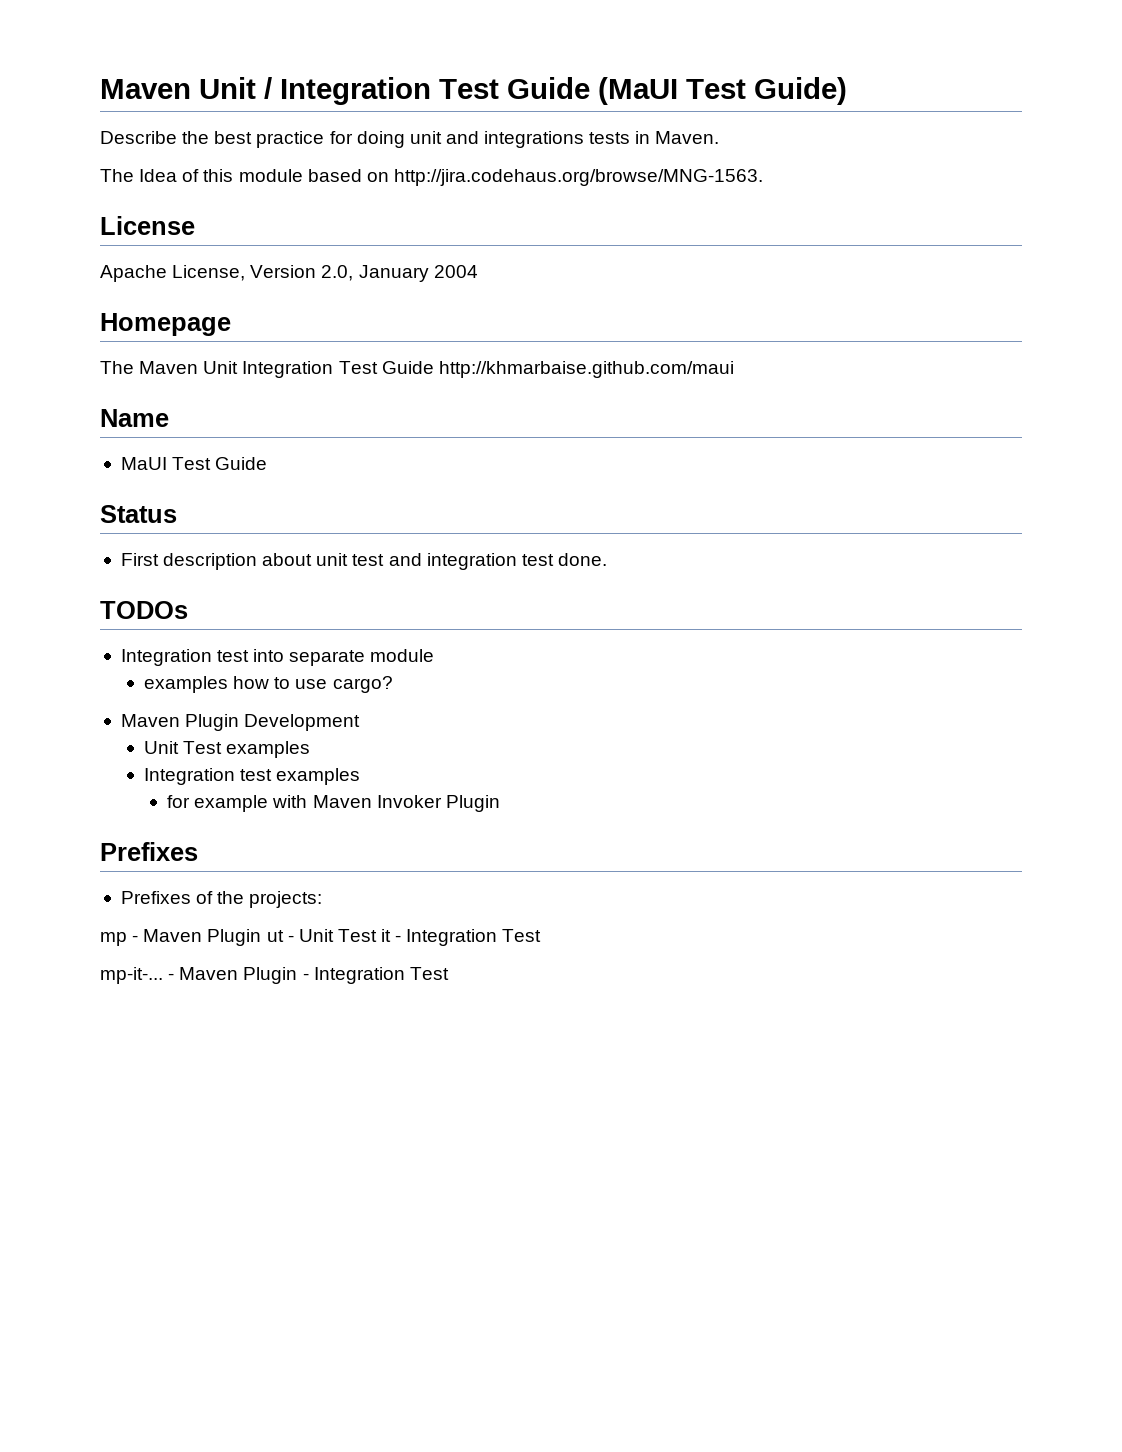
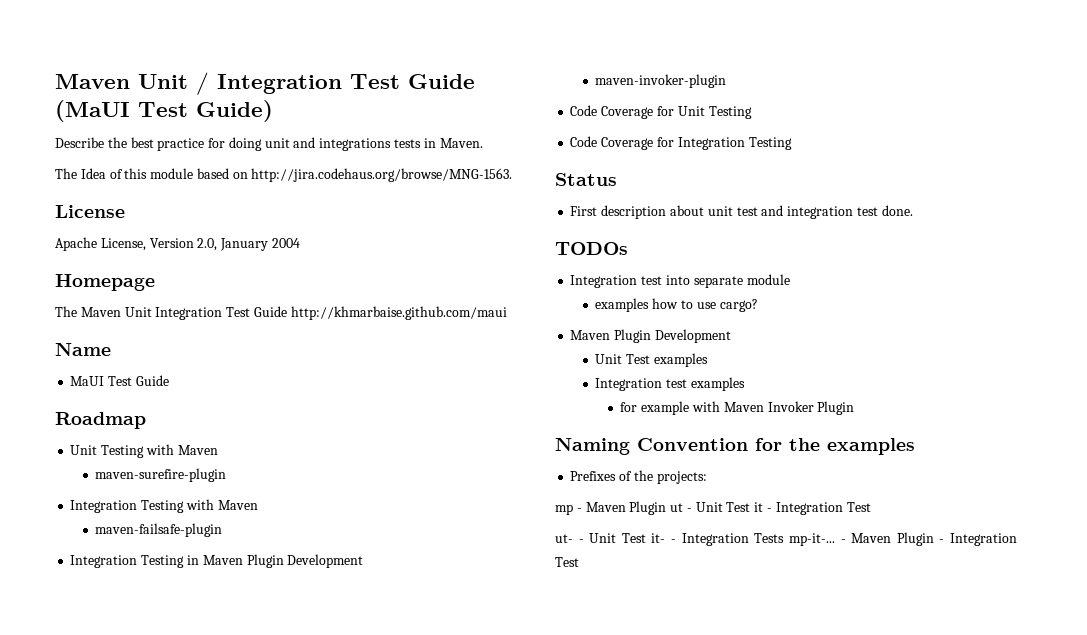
+ Roadmap
+ Unit Testing with Maven
+ maven-surefire-plugin
+ Integration Testing with Maven
+ maven-failsafe-plugin
+ Integration Testing in Maven Plugin Development
+ maven-invoker-plugin
+ Code Coverage for Unit Testing
+ Code Coverage for Integration Testing
  for example with Maven Invoker Plugin
- Prefixes
+ Naming Convention for the examples
- mp-it-...
+ ut- - Unit Test it- - Integration Tests mp-it-...

